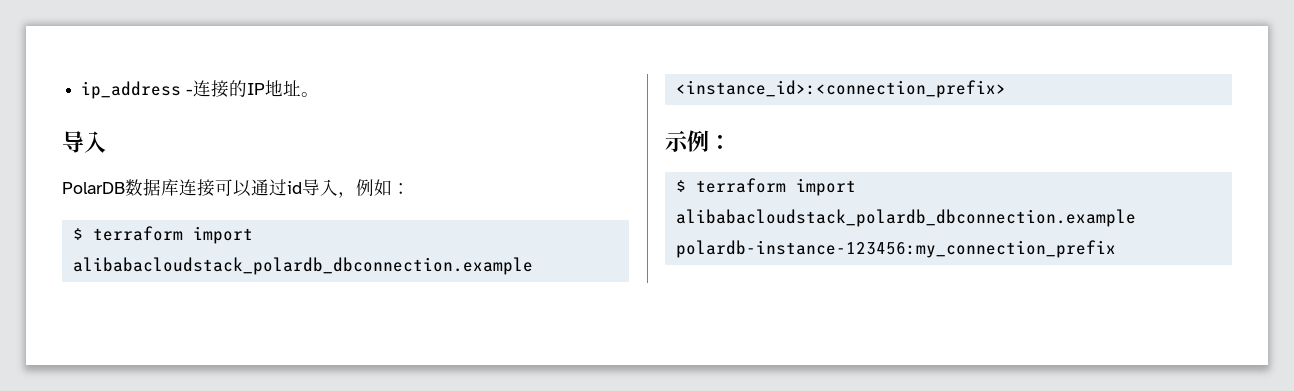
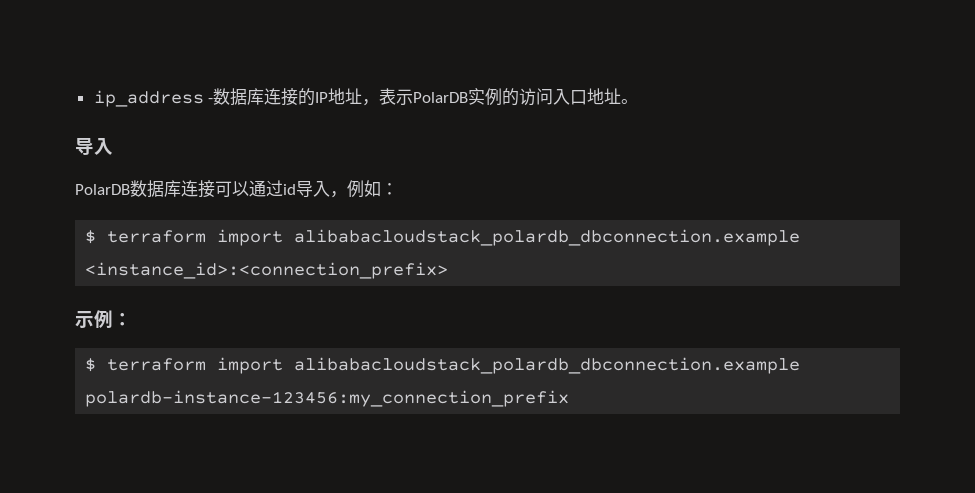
- ip_address -连接的IP地址。
+ ip_address -数据库连接的IP地址，表示PolarDB实例的访问入口地址。

